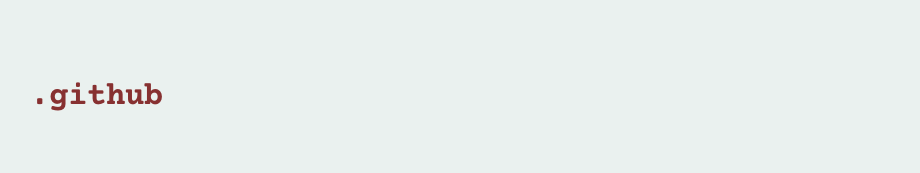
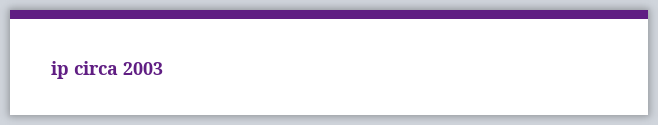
- .github
+ ip circa 2003

